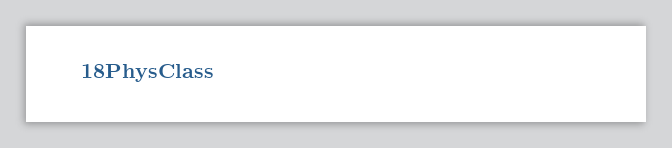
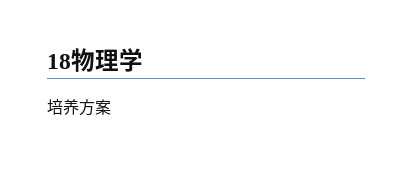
- 18PhysClass
+ 18物理学
+ 培养方案

